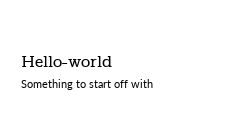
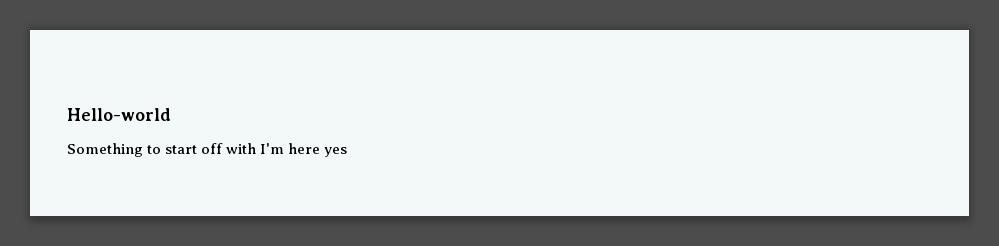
- Something to start off with
+ Something to start off with I'm here yes

